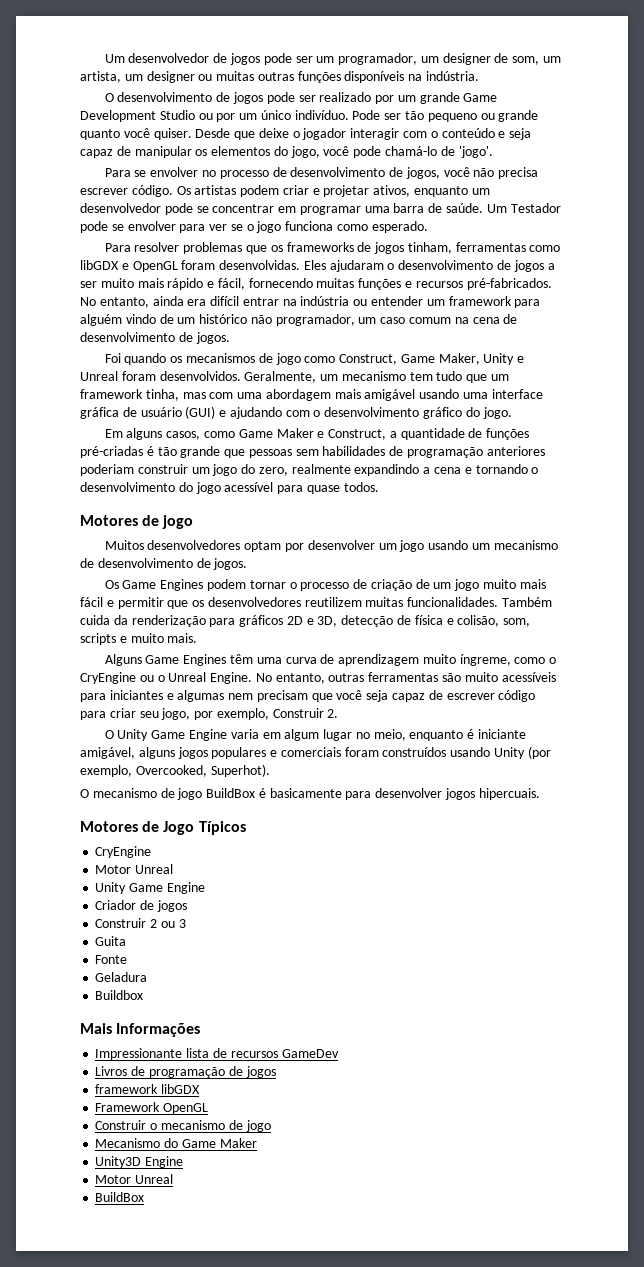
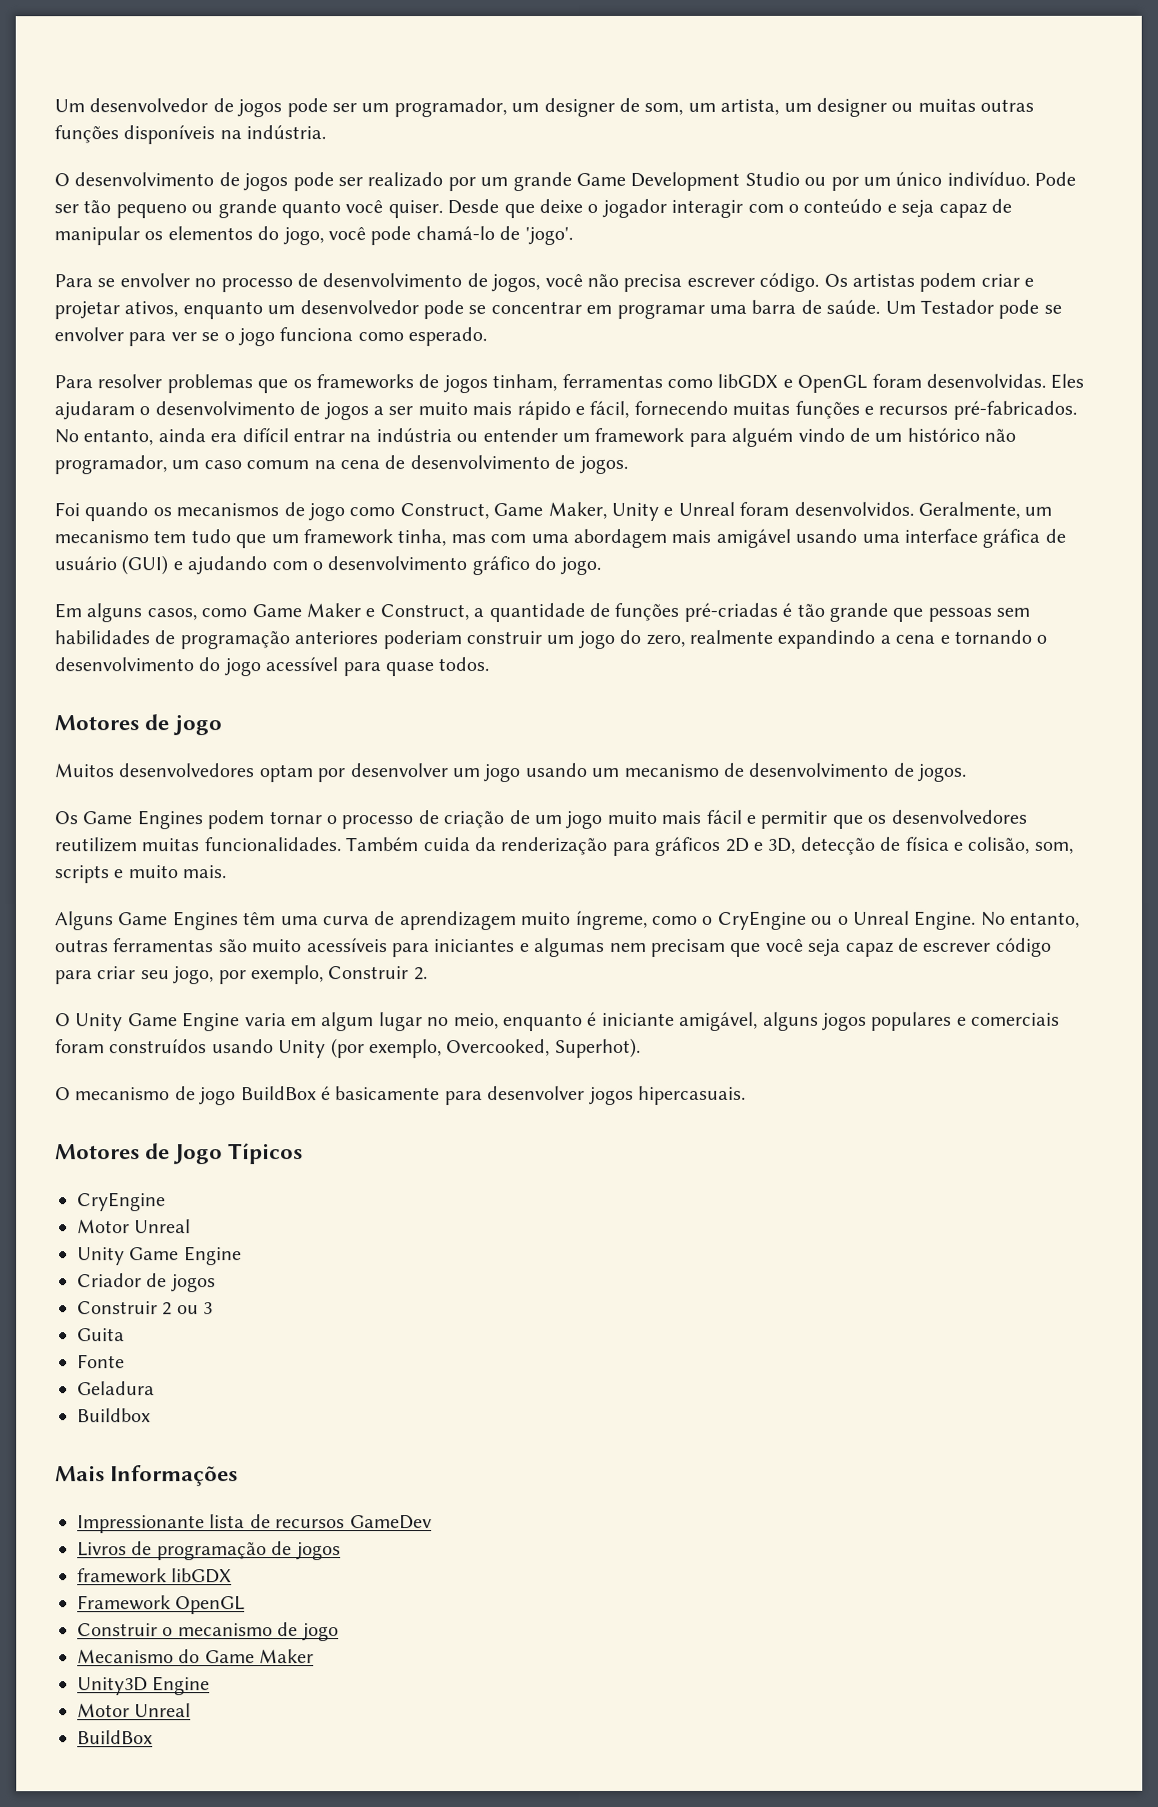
- O mecanismo de jogo BuildBox é basicamente para desenvolver jogos hipercuais.
+ O mecanismo de jogo BuildBox é basicamente para desenvolver jogos hipercasuais.

